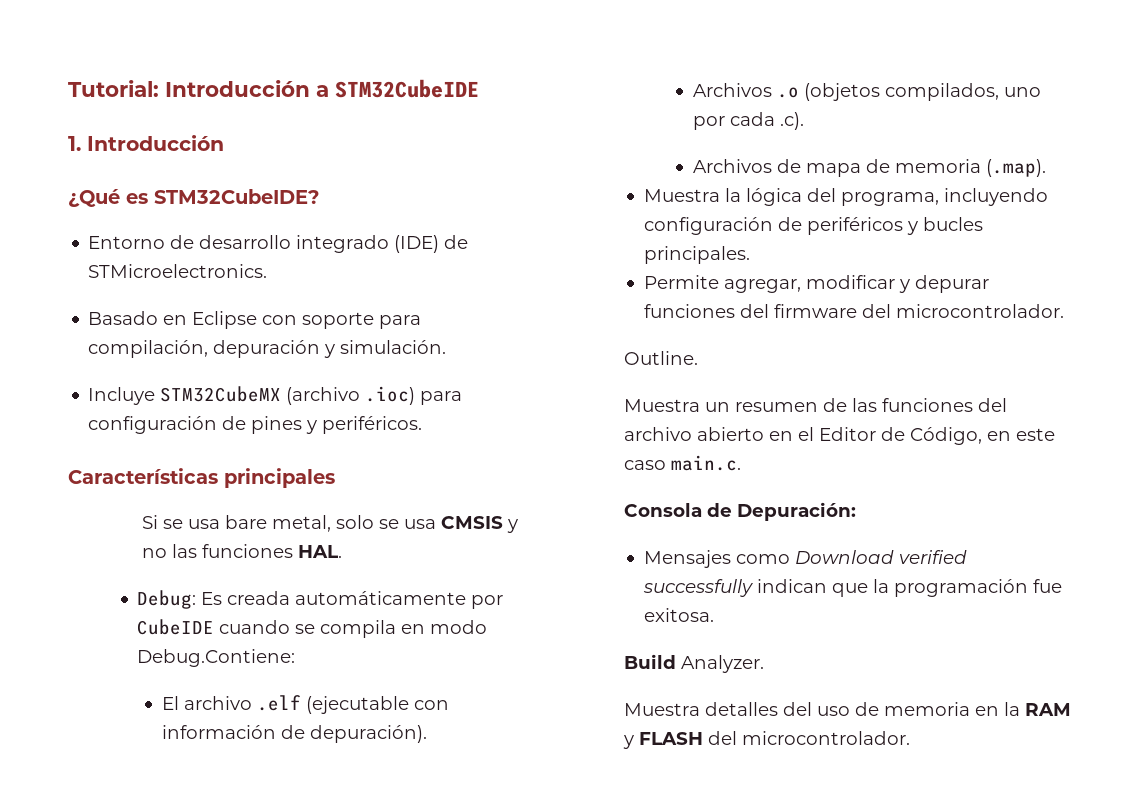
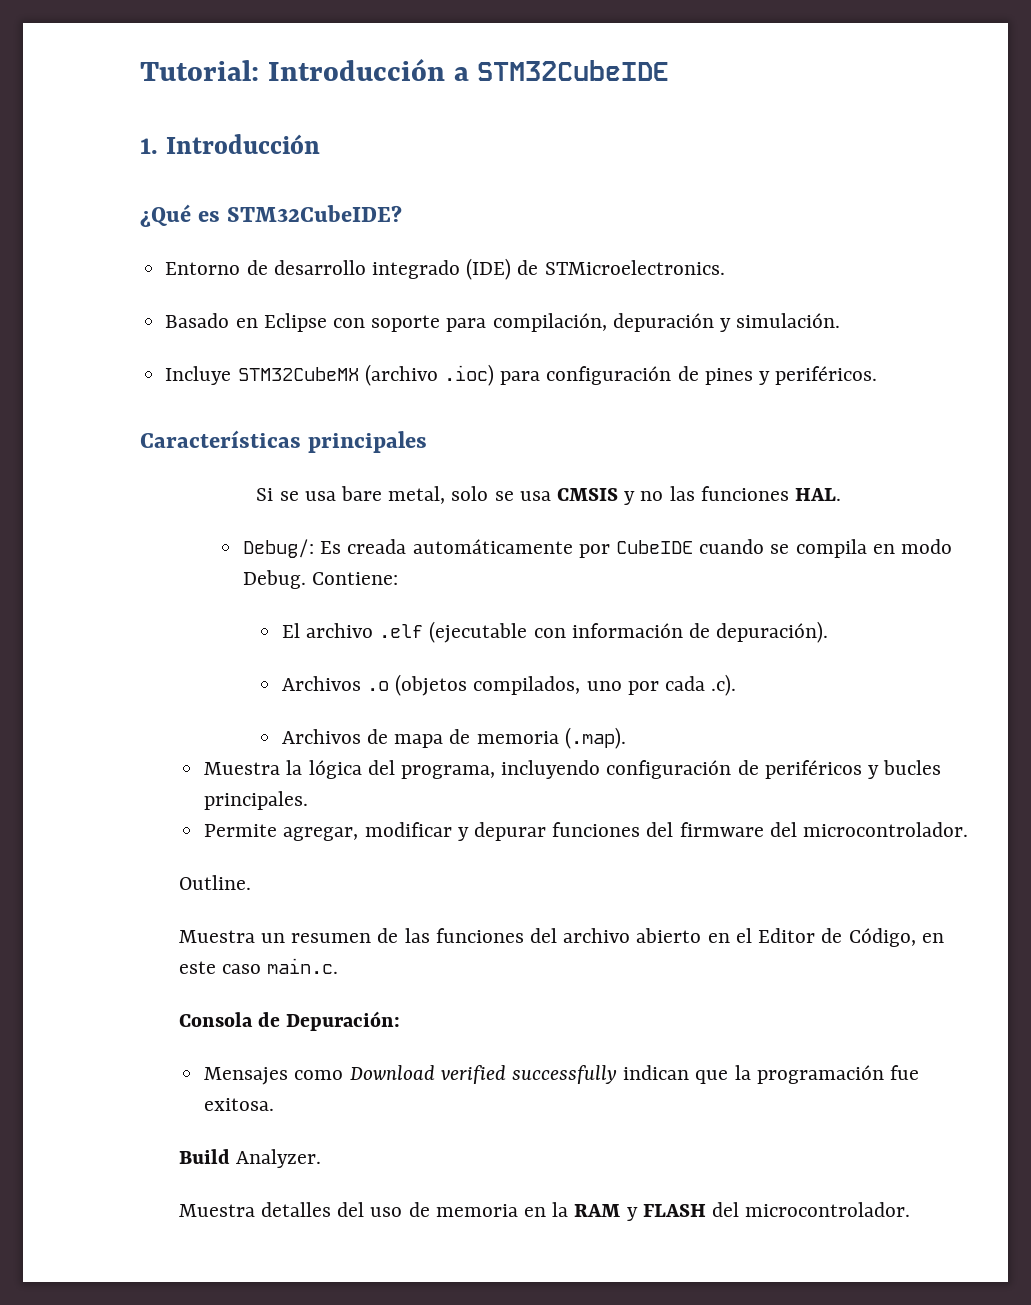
- Debug: Es creada automáticamente por CubeIDE cuando se compila en modo Debug.Contiene:
+ Debug/: Es creada automáticamente por CubeIDE cuando se compila en modo Debug. Contiene:

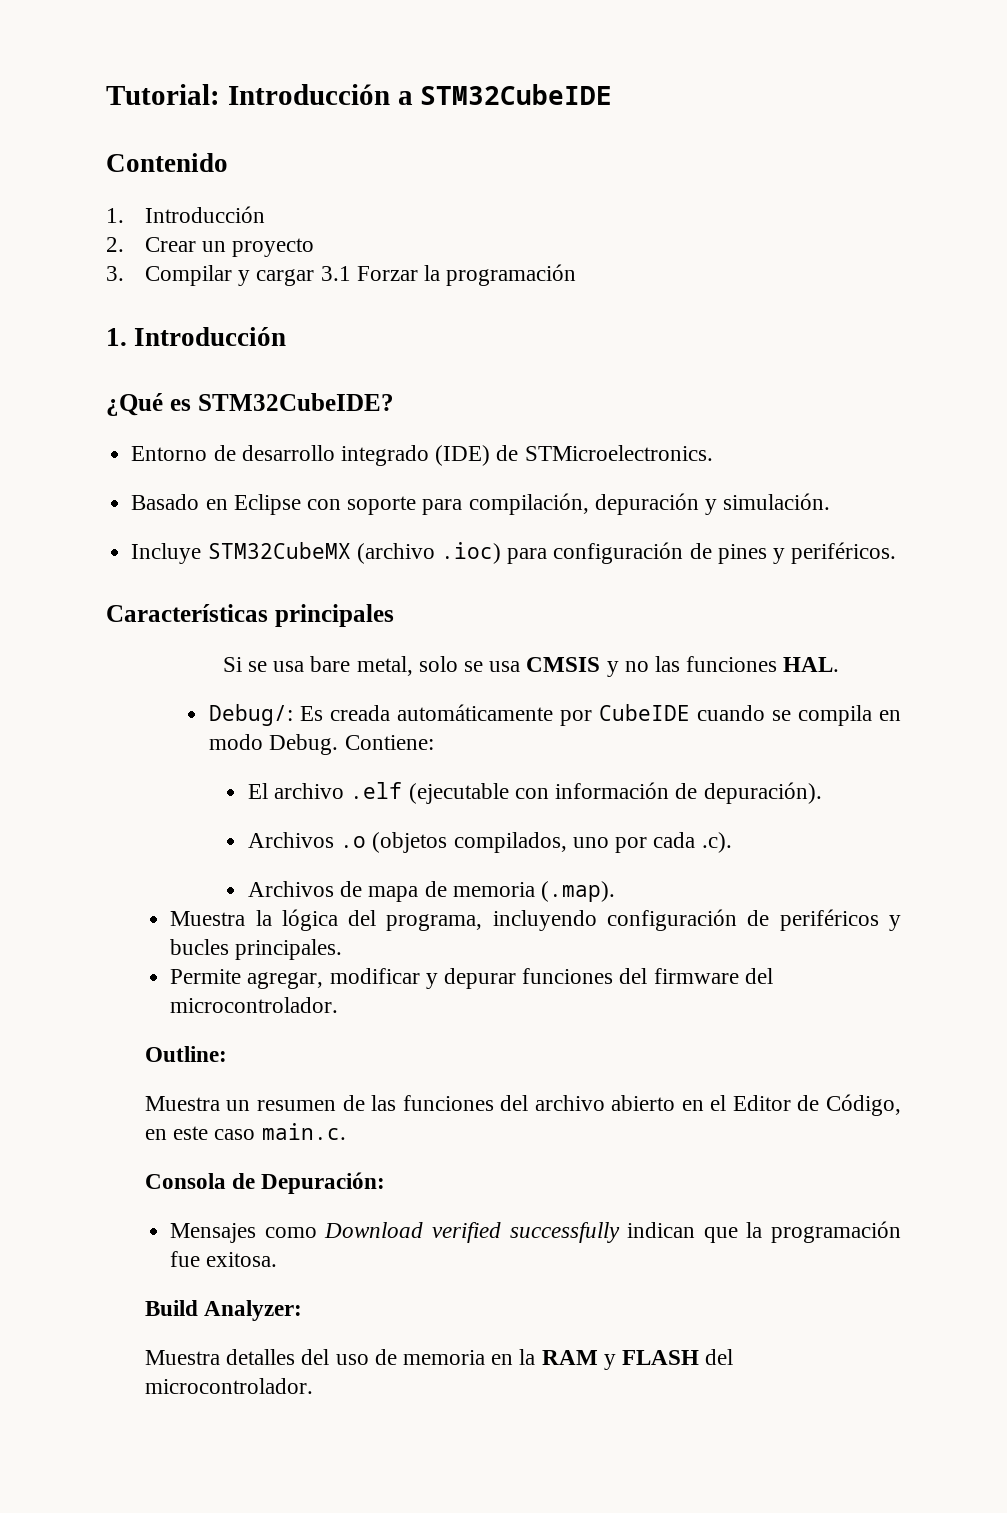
+ Contenido
+ 1. Introducción
+ 2. Crear un proyecto
+ 3. Compilar y cargar 3.1 Forzar la programación
- Outline.
+ Outline:
- Build Analyzer.
+ Build Analyzer:

